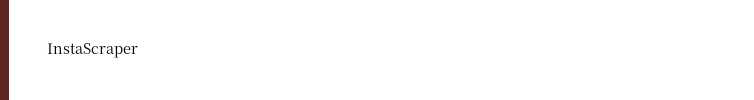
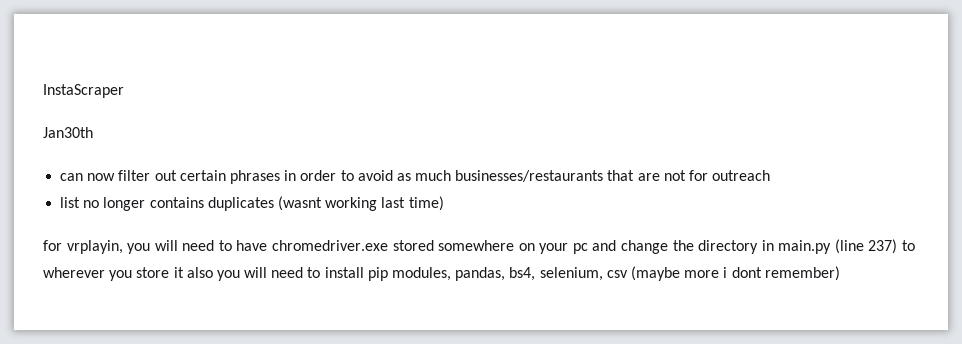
+ Jan30th
+ can now filter out certain phrases in order to avoid as much businesses/restaurants that are not for outreach
+ list no longer contains duplicates (wasnt working last time)
+ for vrplayin, you will need to have chromedriver.exe stored somewhere on your pc and change the directory in main.py (line 237) to wherever you store it also you will need to install pip modules, pandas, bs4, selenium, csv (maybe more i dont remember)

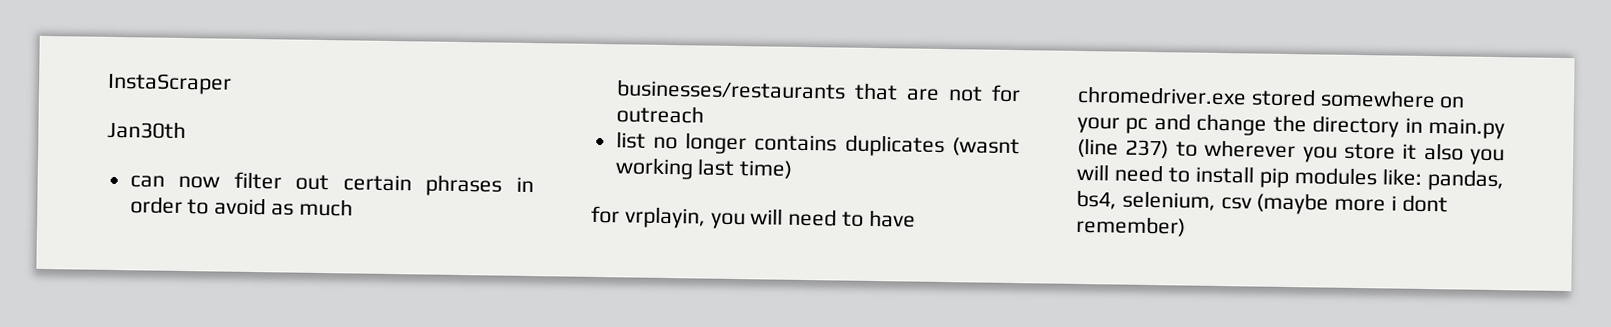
- for vrplayin, you will need to have chromedriver.exe stored somewhere on your pc and change the directory in main.py (line 237) to wherever you store it also you will need to install pip modules, pandas, bs4, selenium, csv (maybe more i dont remember)
+ for vrplayin, you will need to have chromedriver.exe stored somewhere on your pc and change the directory in main.py (line 237) to wherever you store it also you will need to install pip modules like: pandas, bs4, selenium, csv (maybe more i dont remember)

